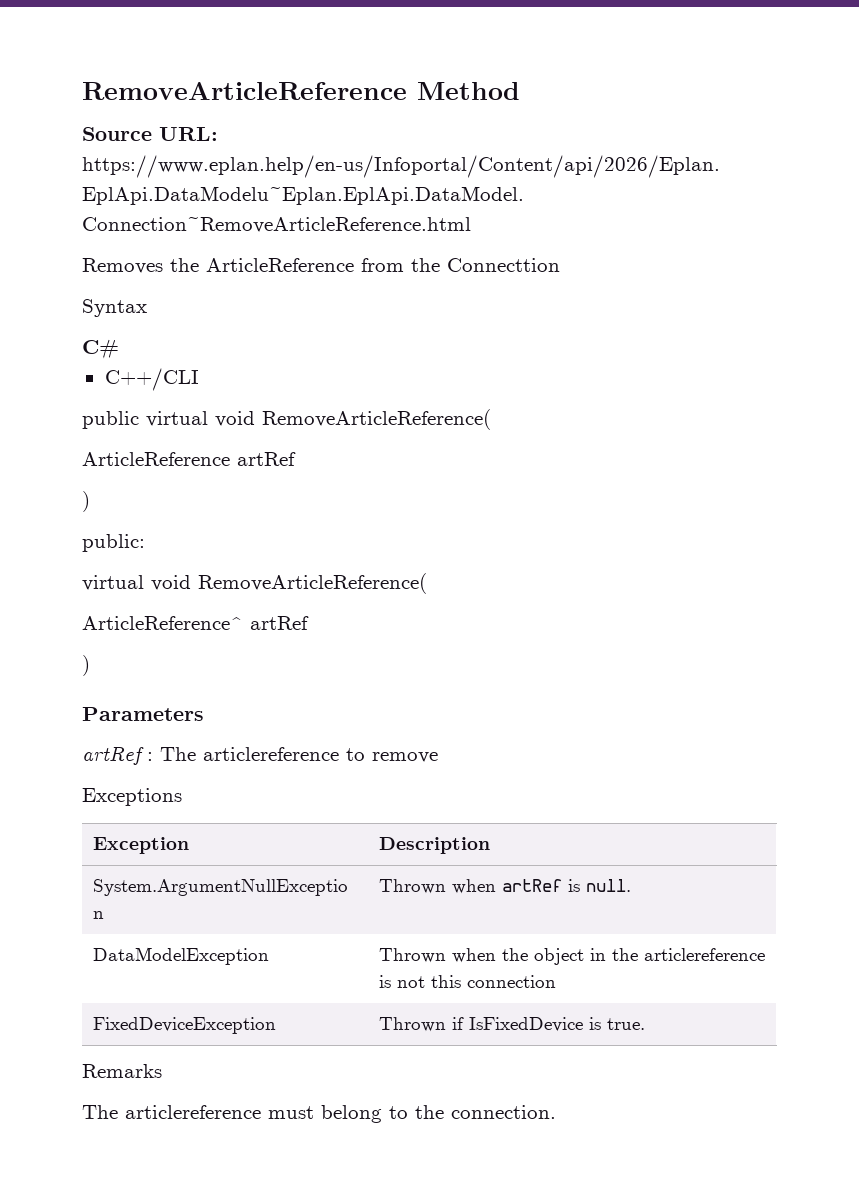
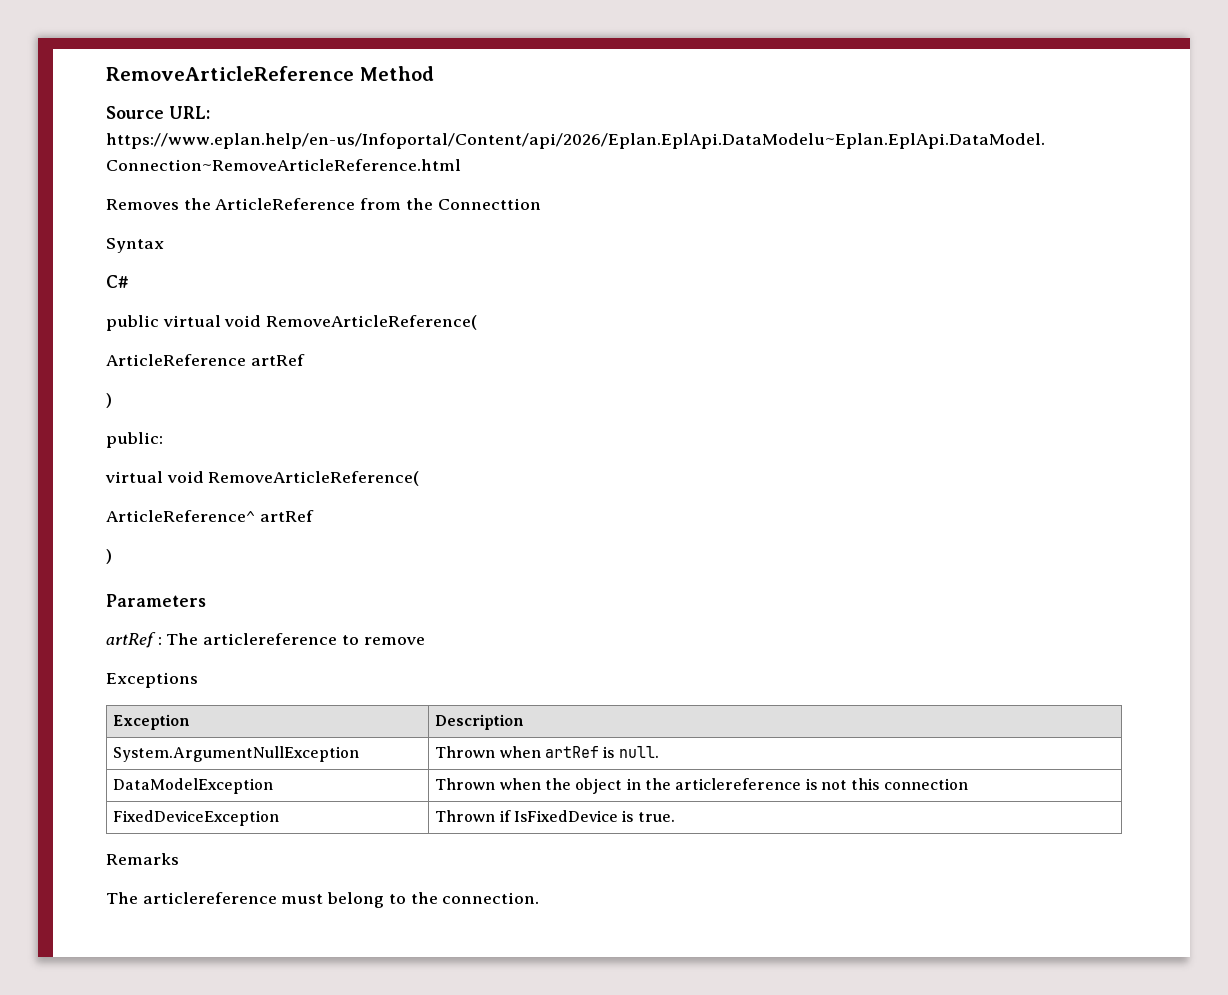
- C++/CLI

